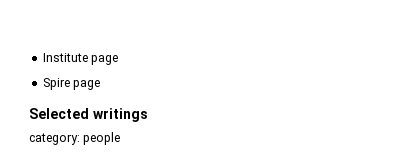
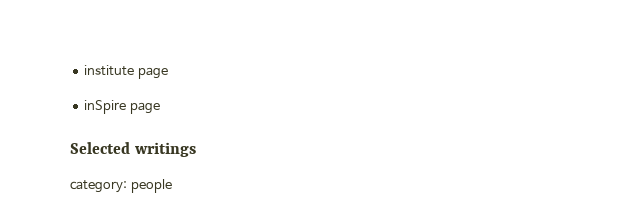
- Institute page
- Spire page
+ institute page
+ inSpire page

